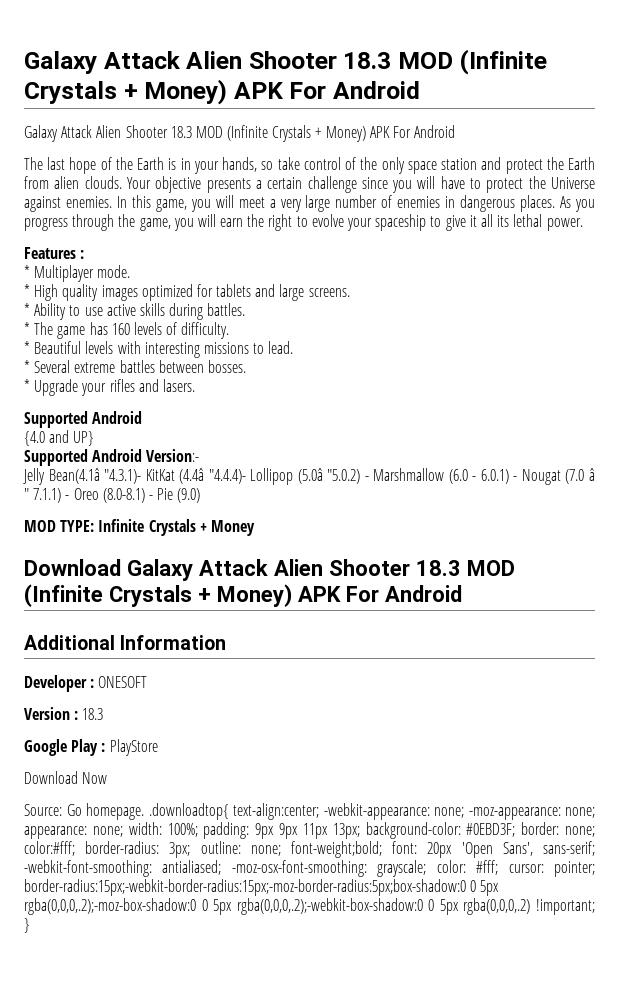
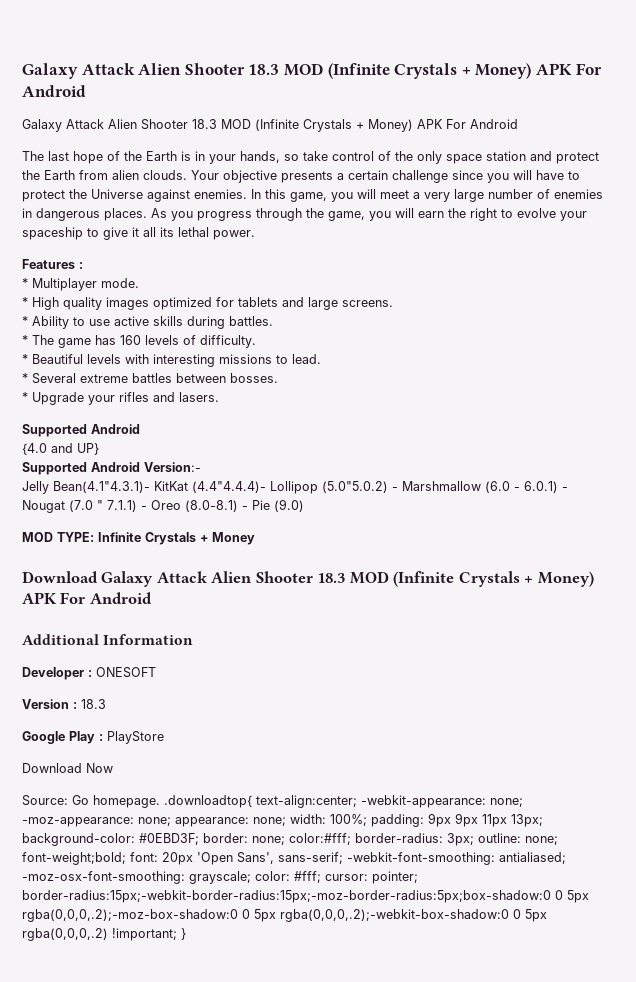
- Jelly Bean(4.1â "4.3.1)- KitKat (4.4â "4.4.4)- Lollipop (5.0â "5.0.2) - Marshmallow (6.0 - 6.0.1) - Nougat (7.0 â " 7.1.1) - Oreo (8.0-8.1) - Pie (9.0)
+ Jelly Bean(4.1"4.3.1)- KitKat (4.4"4.4.4)- Lollipop (5.0"5.0.2) - Marshmallow (6.0 - 6.0.1) - Nougat (7.0 " 7.1.1) - Oreo (8.0-8.1) - Pie (9.0)

